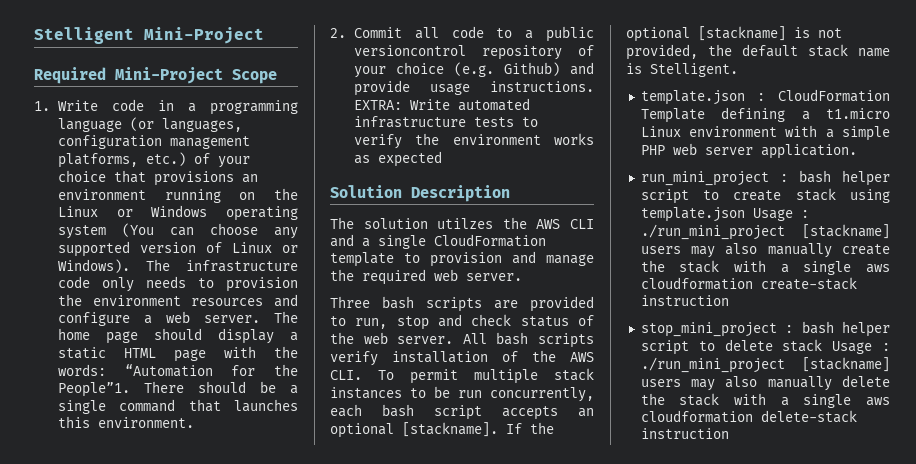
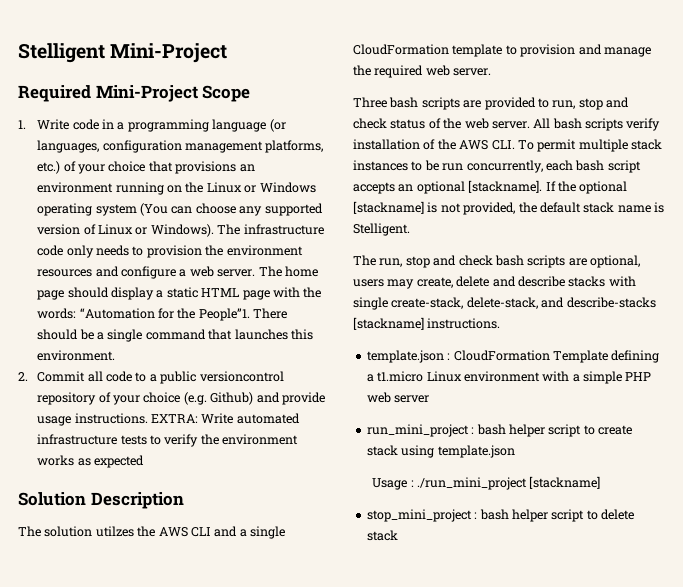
+ The run, stop and check bash scripts are optional, users may create, delete and describe stacks with single create-stack, delete-stack, and describe-stacks [stackname] instructions.
- template.json : CloudFormation Template defining a t1.micro Linux environment with a simple PHP web server application.
+ template.json : CloudFormation Template defining a t1.micro Linux environment with a simple PHP web server
- run_mini_project : bash helper script to create stack using template.json Usage : ./run_mini_project [stackname] users may also manually create the stack with a single aws cloudformation create-stack instruction
+ run_mini_project : bash helper script to create stack using template.json
+ Usage : ./run_mini_project [stackname]
- stop_mini_project : bash helper script to delete stack Usage : ./run_mini_project [stackname] users may also manually delete the stack with a single aws cloudformation delete-stack instruction
+ stop_mini_project : bash helper script to delete stack

